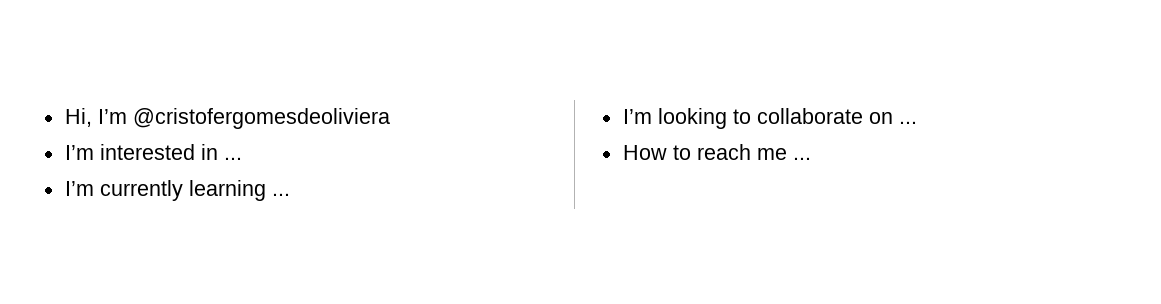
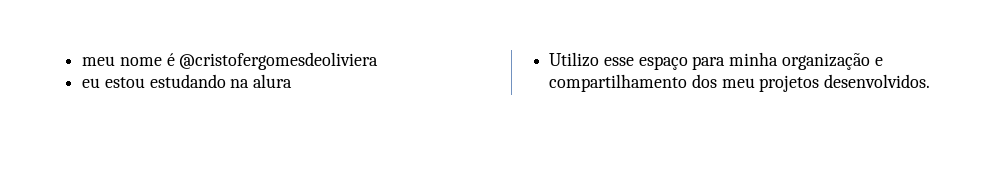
- Hi, I’m @cristofergomesdeoliviera
- I’m interested in ...
- I’m currently learning ...
- I’m looking to collaborate on ...
- How to reach me ...
+ meu nome é @cristofergomesdeoliviera
+ eu estou estudando na alura
+ Utilizo esse espaço para minha organização e compartilhamento dos meu projetos desenvolvidos.

